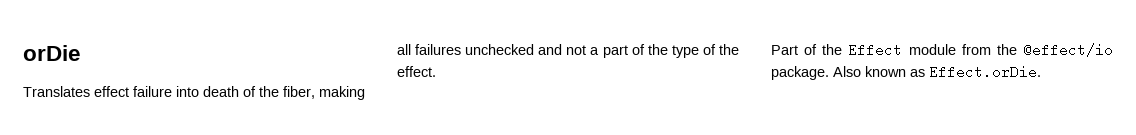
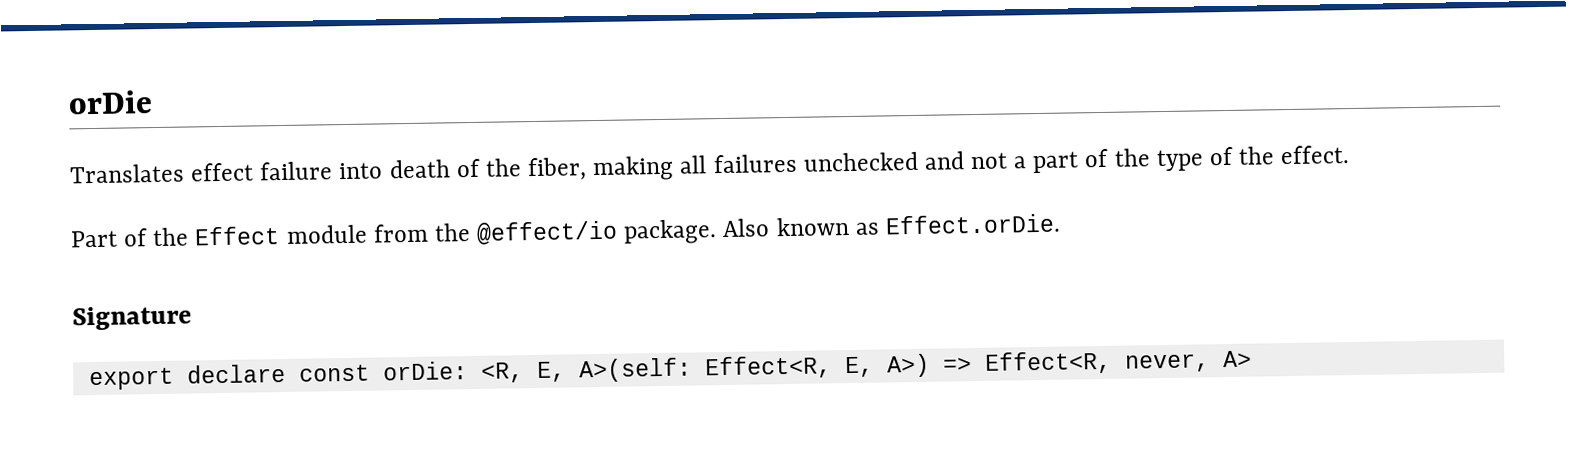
+ Signature
+ export declare const orDie: <R, E, A>(self: Effect<R, E, A>) => Effect<R, never, A>

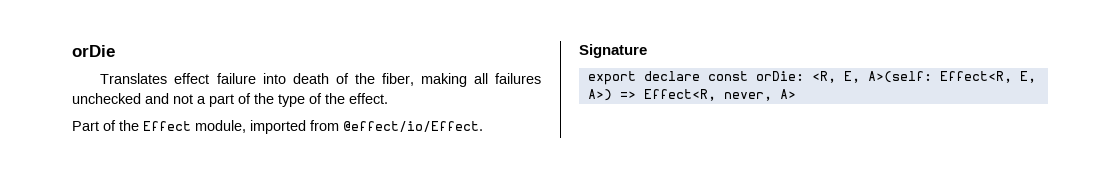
- Part of the Effect module from the @effect/io package. Also known as Effect.orDie.
+ Part of the Effect module, imported from @effect/io/Effect.

